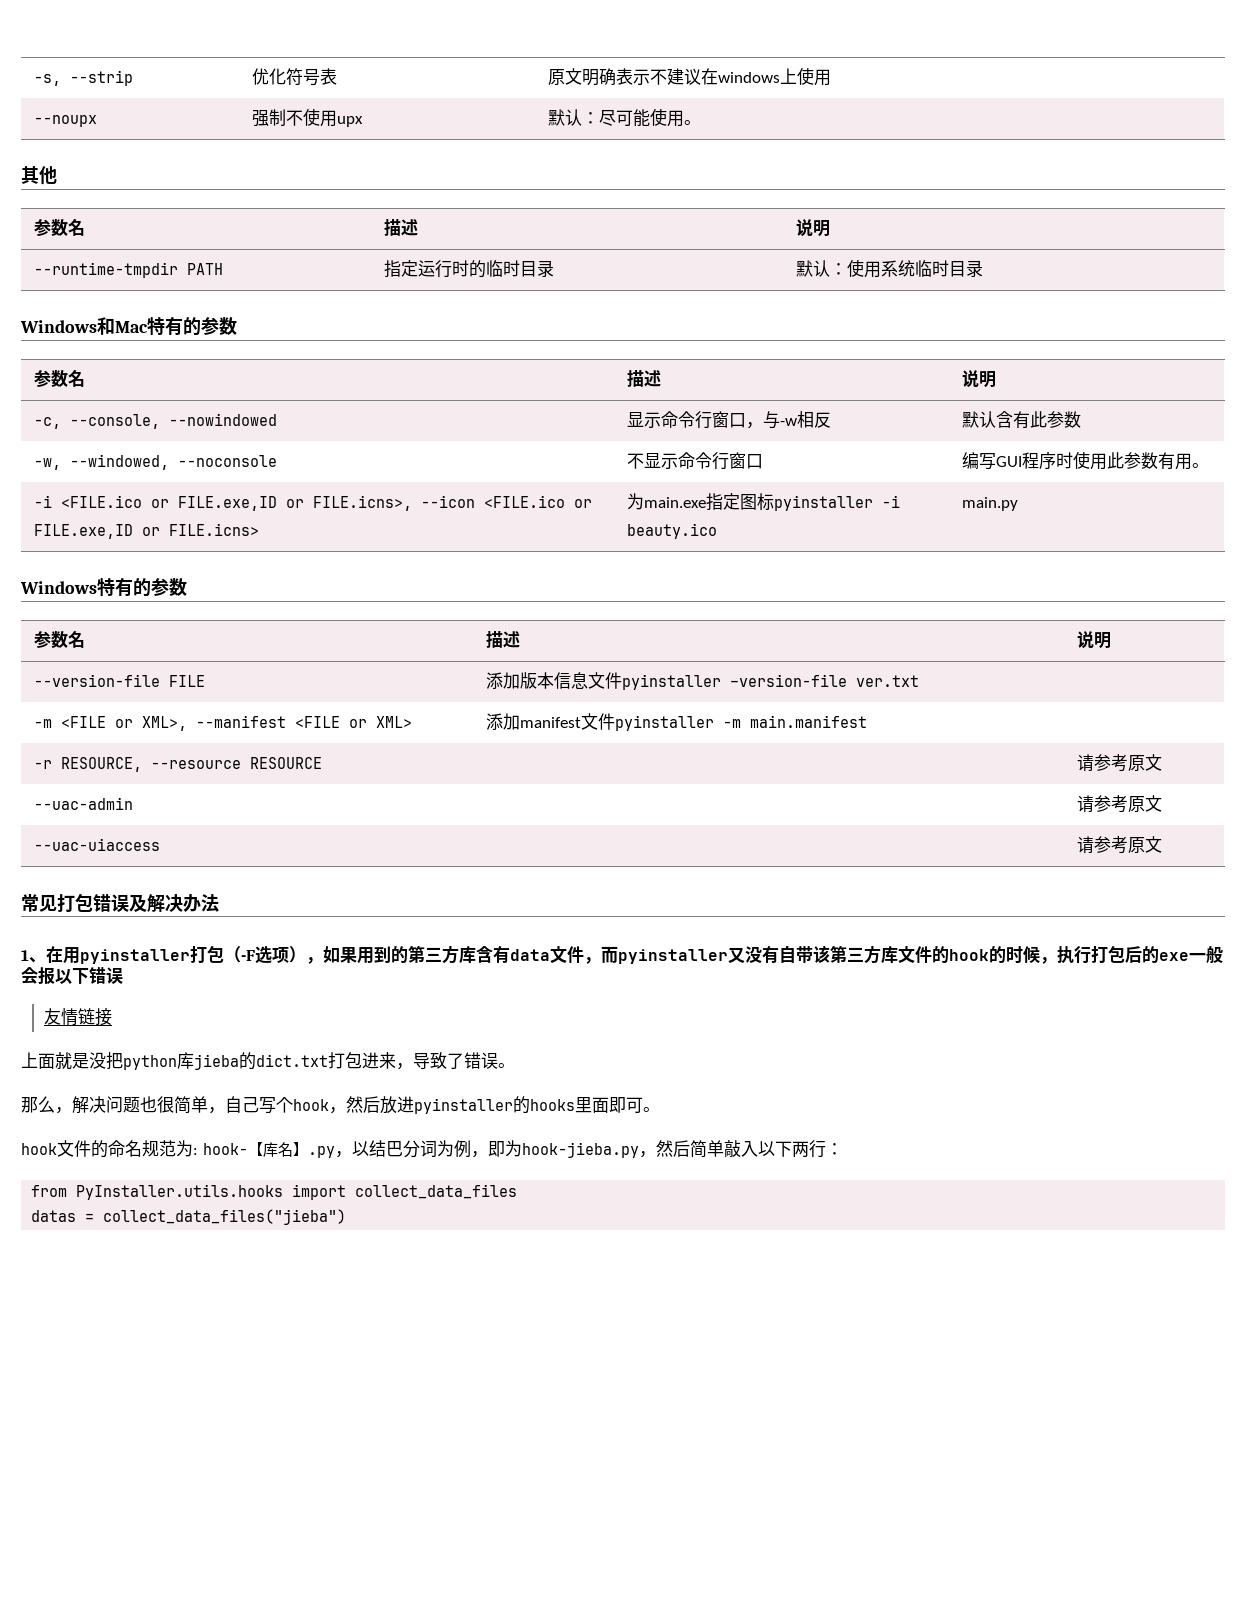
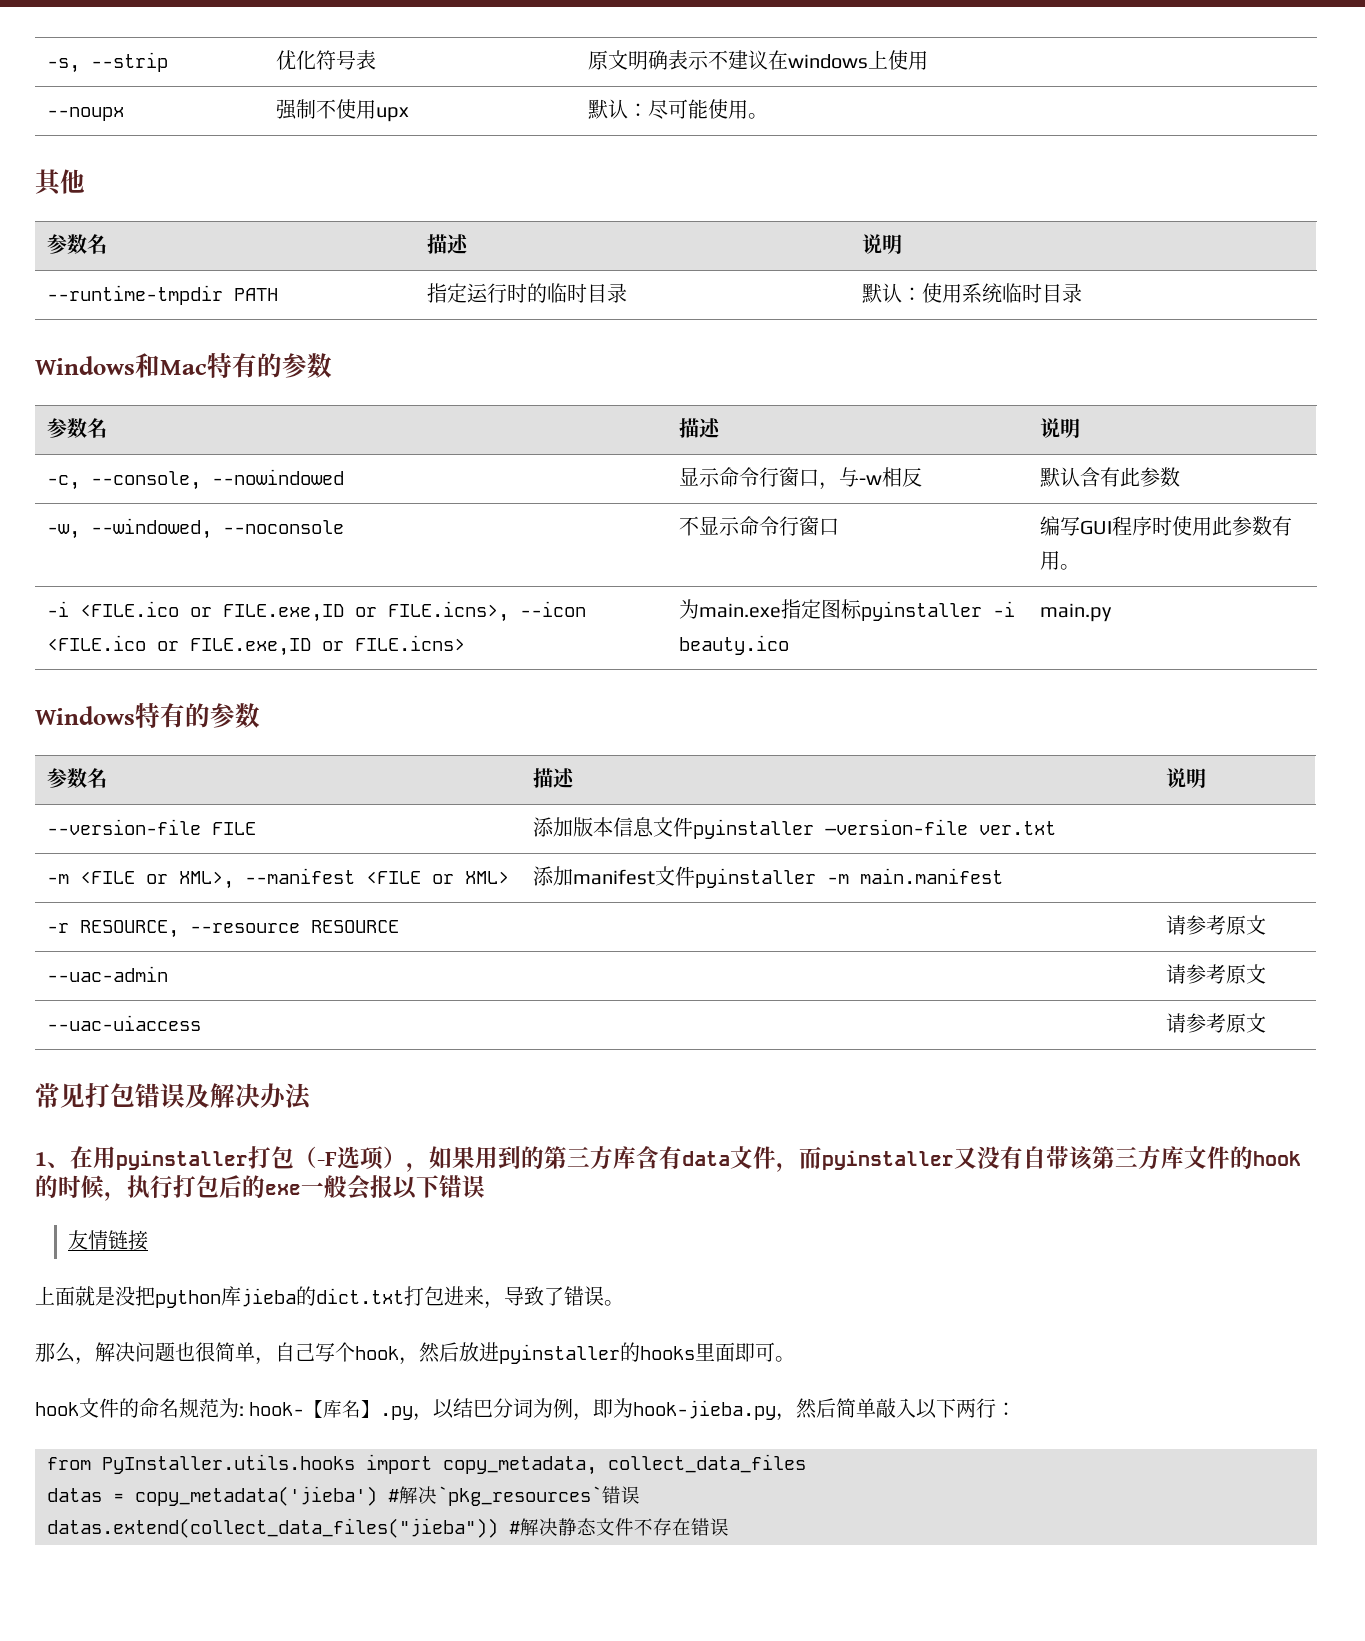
- from PyInstaller.utils.hooks import collect_data_files
+ from PyInstaller.utils.hooks import copy_metadata, collect_data_files
- datas = collect_data_files("jieba")
+ datas = copy_metadata('jieba') #解决`pkg_resources`错误
+ datas.extend(collect_data_files("jieba")) #解决静态文件不存在错误

